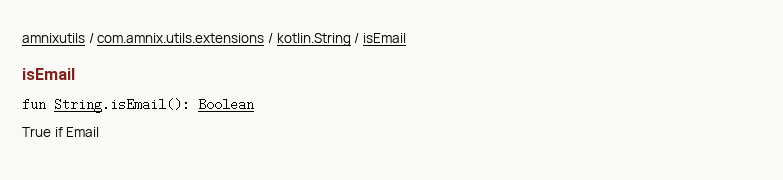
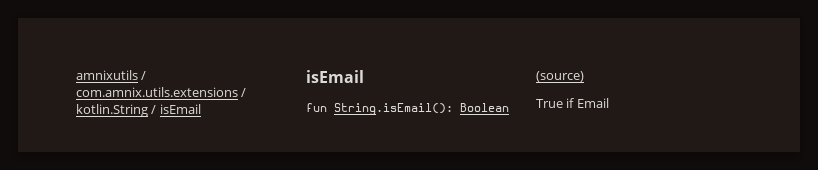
- fun String.isEmail(): Boolean
+ fun String.isEmail(): Boolean (source)

